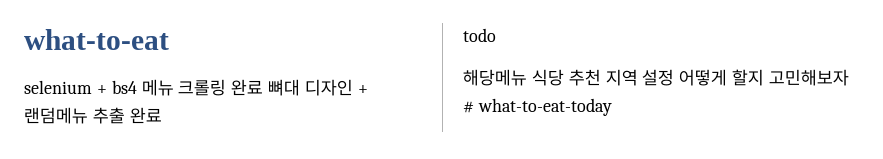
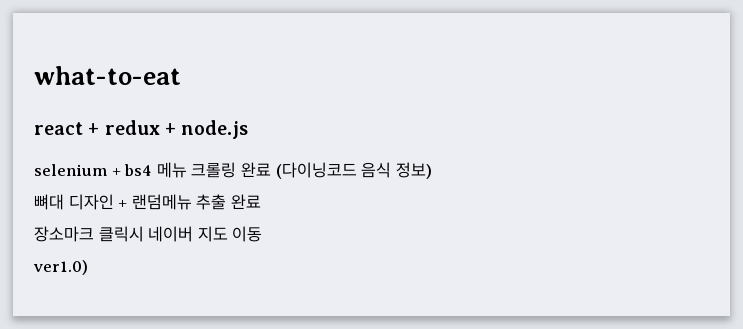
+ react + redux + node.js
- selenium + bs4 메뉴 크롤링 완료 뼈대 디자인 + 랜덤메뉴 추출 완료
+ selenium + bs4 메뉴 크롤링 완료 (다이닝코드 음식 정보)
+ 뼈대 디자인 + 랜덤메뉴 추출 완료
- todo
- 해당메뉴 식당 추천 지역 설정 어떻게 할지 고민해보자 # what-to-eat-today
+ 장소마크 클릭시 네이버 지도 이동
+ ver1.0)

